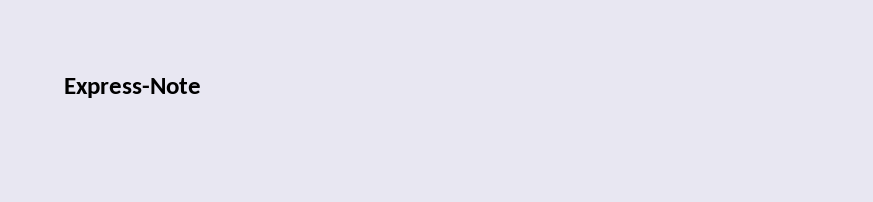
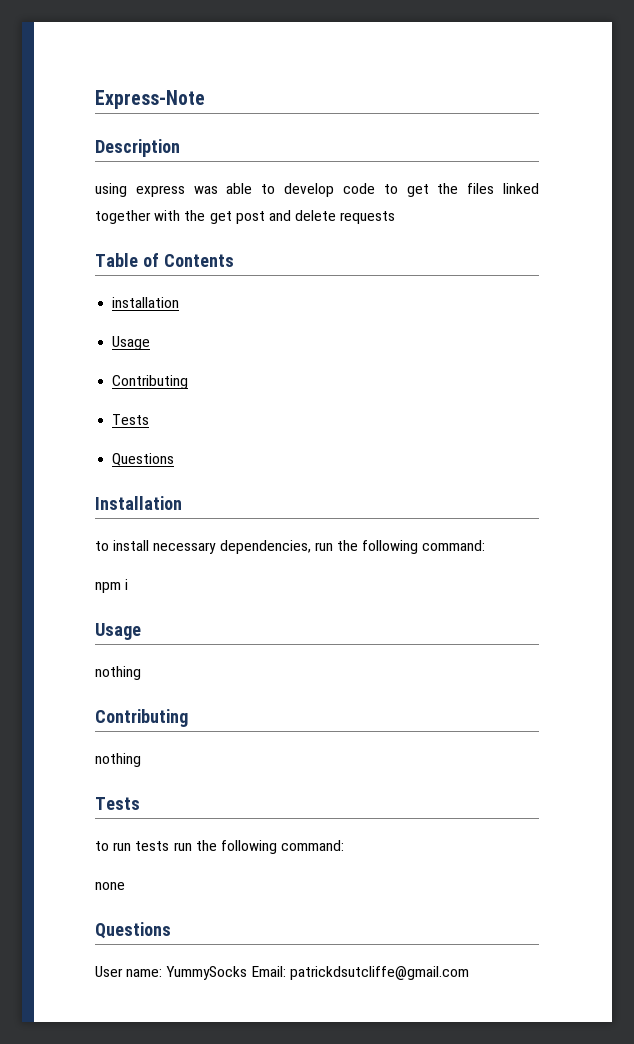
+ Description
+ using express was able to develop code to get the files linked together with the get post and delete requests
+ Table of Contents
+ installation
+ Usage
+ Contributing
+ Tests
+ Questions
+ Installation
+ to install necessary dependencies, run the following command:
+ npm i
+ Usage
+ nothing
+ Contributing
+ nothing
+ Tests
+ to run tests run the following command:
+ none
+ Questions
+ User name: YummySocks Email: patrickdsutcliffe@gmail.com

